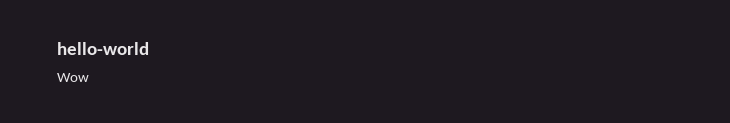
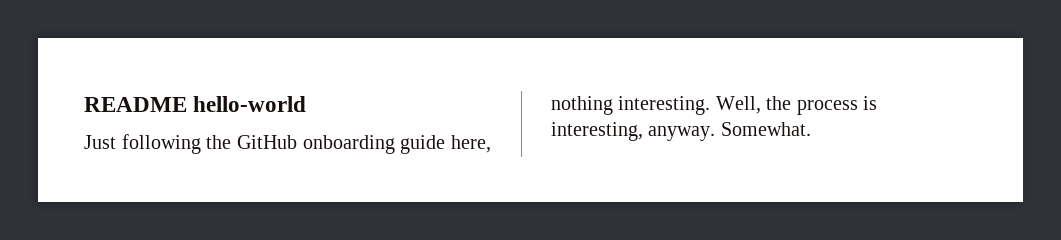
- hello-world
+ README hello-world
- Wow
+ Just following the GitHub onboarding guide here, nothing interesting. Well, the process is interesting, anyway. Somewhat.

